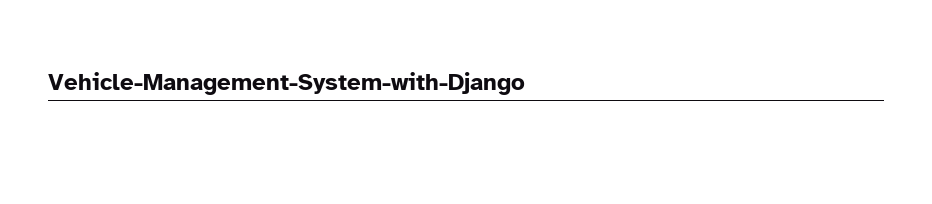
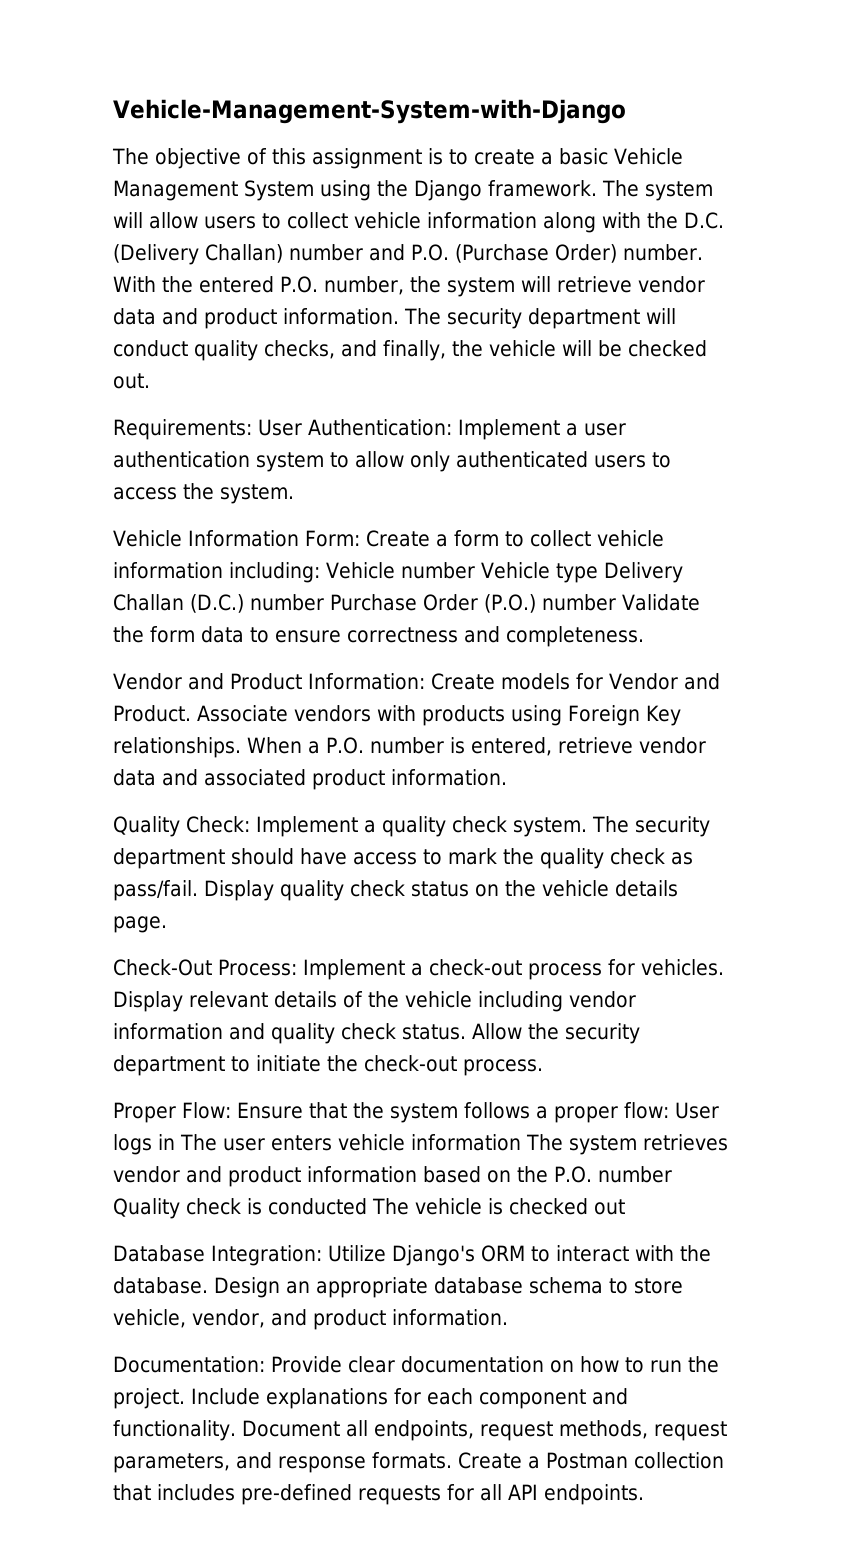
+ The objective of this assignment is to create a basic Vehicle Management System using the Django framework. The system will allow users to collect vehicle information along with the D.C. (Delivery Challan) number and P.O. (Purchase Order) number. With the entered P.O. number, the system will retrieve vendor data and product information. The security department will conduct quality checks, and finally, the vehicle will be checked out.
+ Requirements: User Authentication: Implement a user authentication system to allow only authenticated users to access the system.
+ Vehicle Information Form: Create a form to collect vehicle information including: Vehicle number Vehicle type Delivery Challan (D.C.) number Purchase Order (P.O.) number Validate the form data to ensure correctness and completeness.
+ Vendor and Product Information: Create models for Vendor and Product. Associate vendors with products using Foreign Key relationships. When a P.O. number is entered, retrieve vendor data and associated product information.
+ Quality Check: Implement a quality check system. The security department should have access to mark the quality check as pass/fail. Display quality check status on the vehicle details page.
+ Check-Out Process: Implement a check-out process for vehicles. Display relevant details of the vehicle including vendor information and quality check status. Allow the security department to initiate the check-out process.
+ Proper Flow: Ensure that the system follows a proper flow: User logs in The user enters vehicle information The system retrieves vendor and product information based on the P.O. number Quality check is conducted The vehicle is checked out
+ Database Integration: Utilize Django's ORM to interact with the database. Design an appropriate database schema to store vehicle, vendor, and product information.
+ Documentation: Provide clear documentation on how to run the project. Include explanations for each component and functionality. Document all endpoints, request methods, request parameters, and response formats. Create a Postman collection that includes pre-defined requests for all API endpoints.

